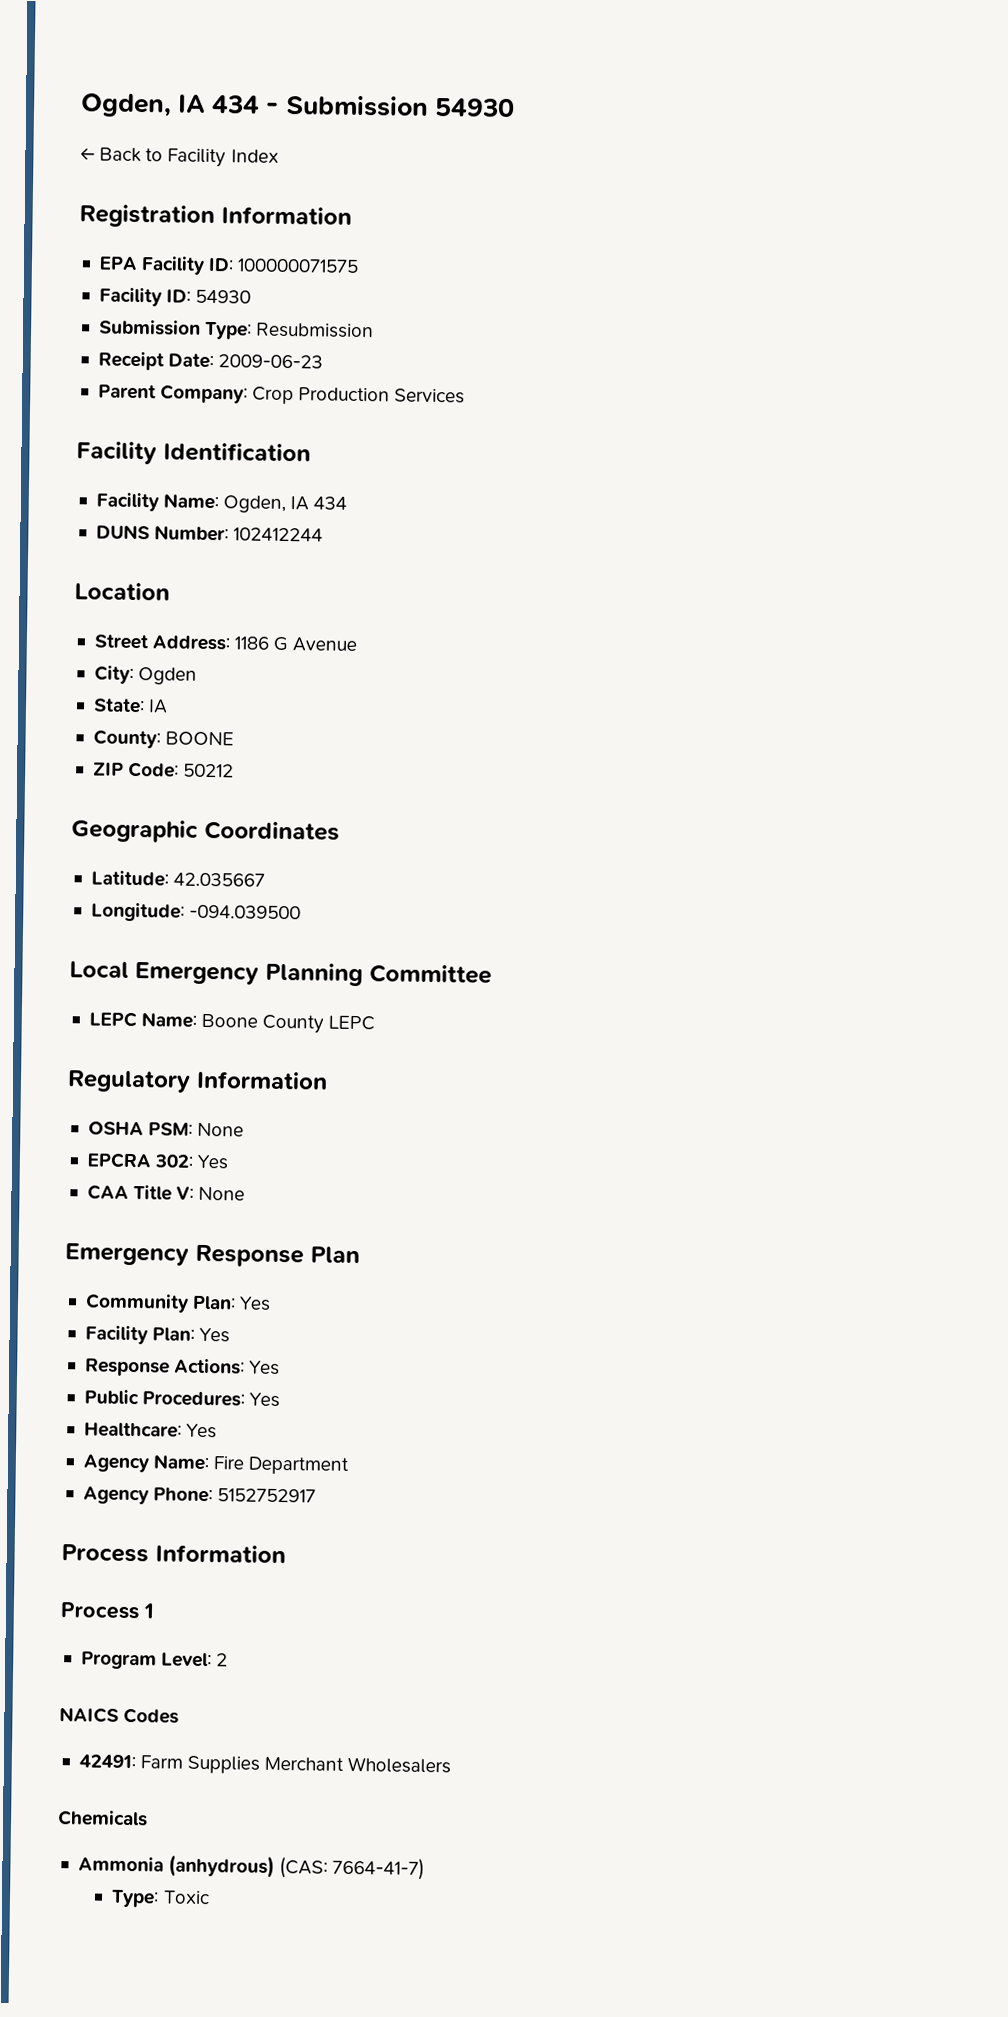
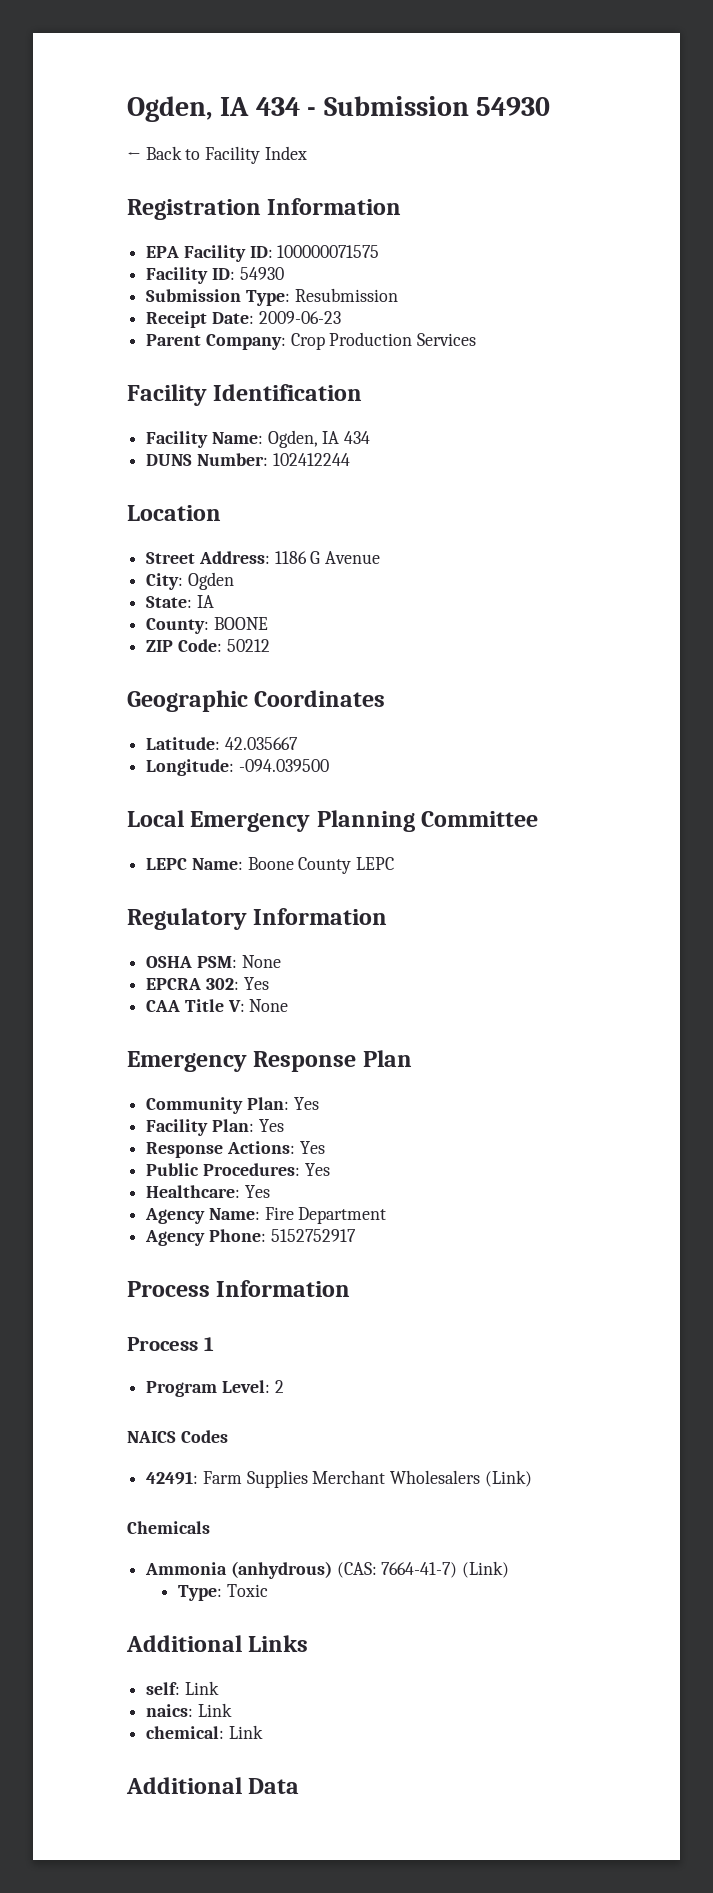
- 42491: Farm Supplies Merchant Wholesalers
+ 42491: Farm Supplies Merchant Wholesalers (Link)
- Ammonia (anhydrous) (CAS: 7664-41-7)
+ Ammonia (anhydrous) (CAS: 7664-41-7) (Link)
+ Additional Links
+ self: Link
+ naics: Link
+ chemical: Link
+ Additional Data

